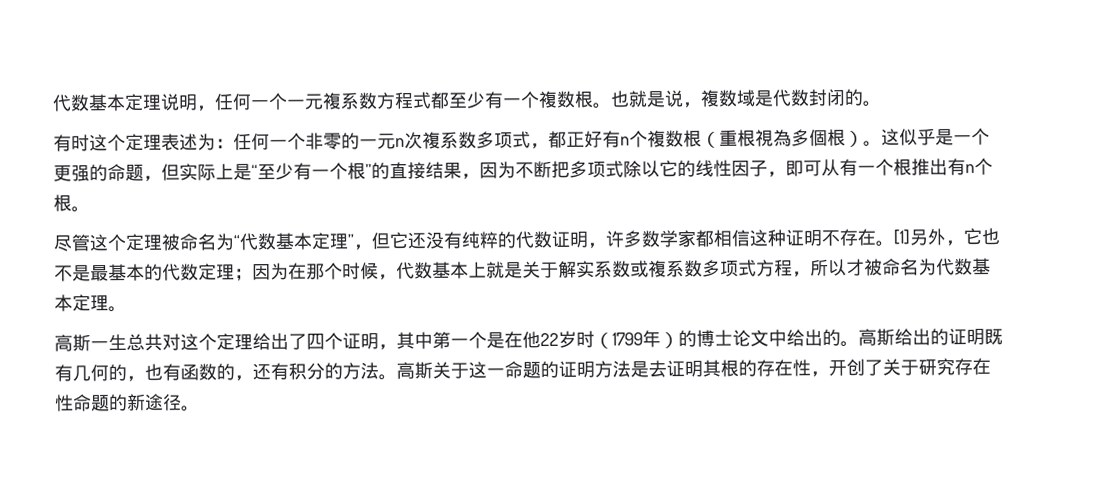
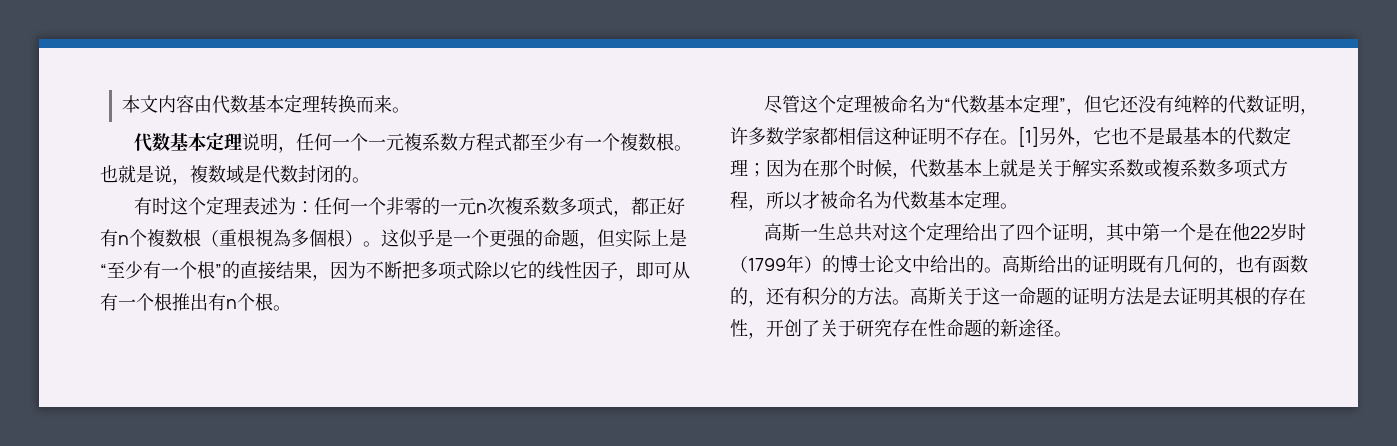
+ 本文内容由代数基本定理转换而来。

